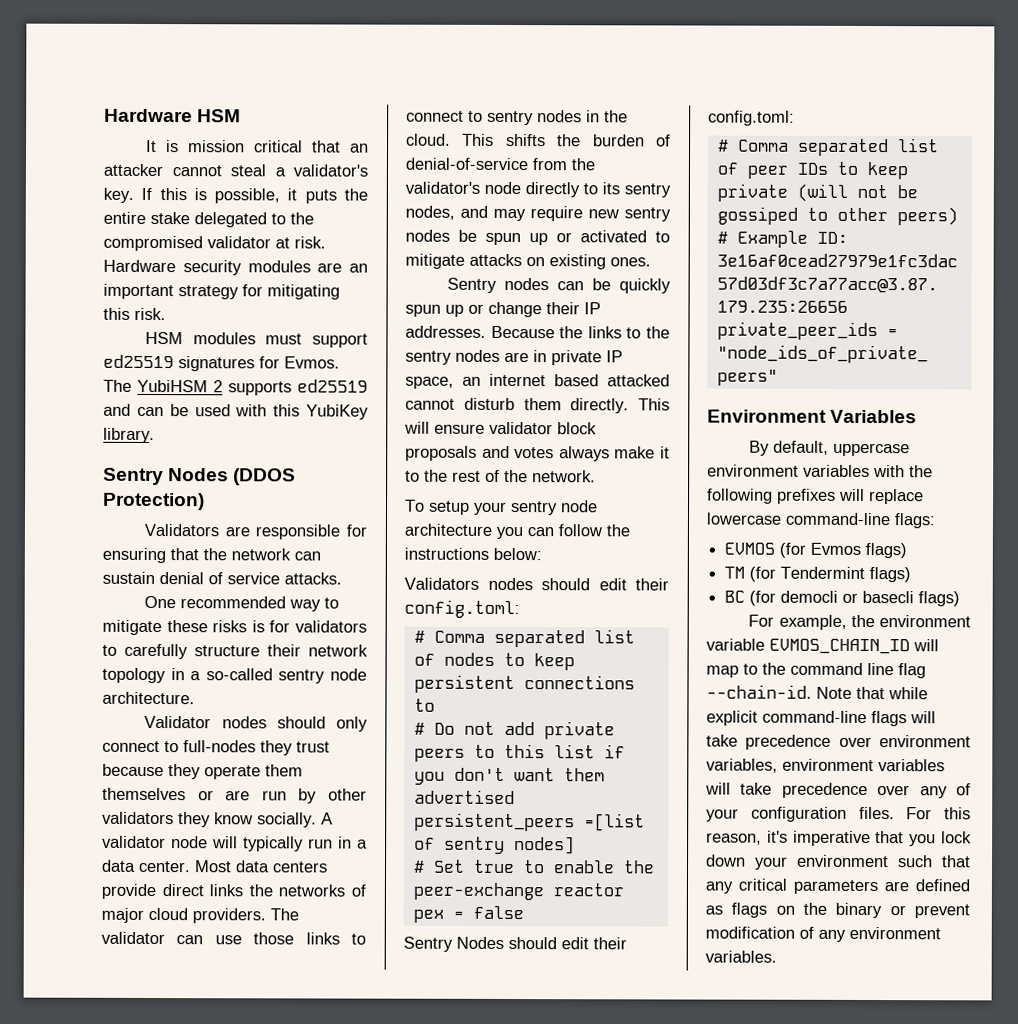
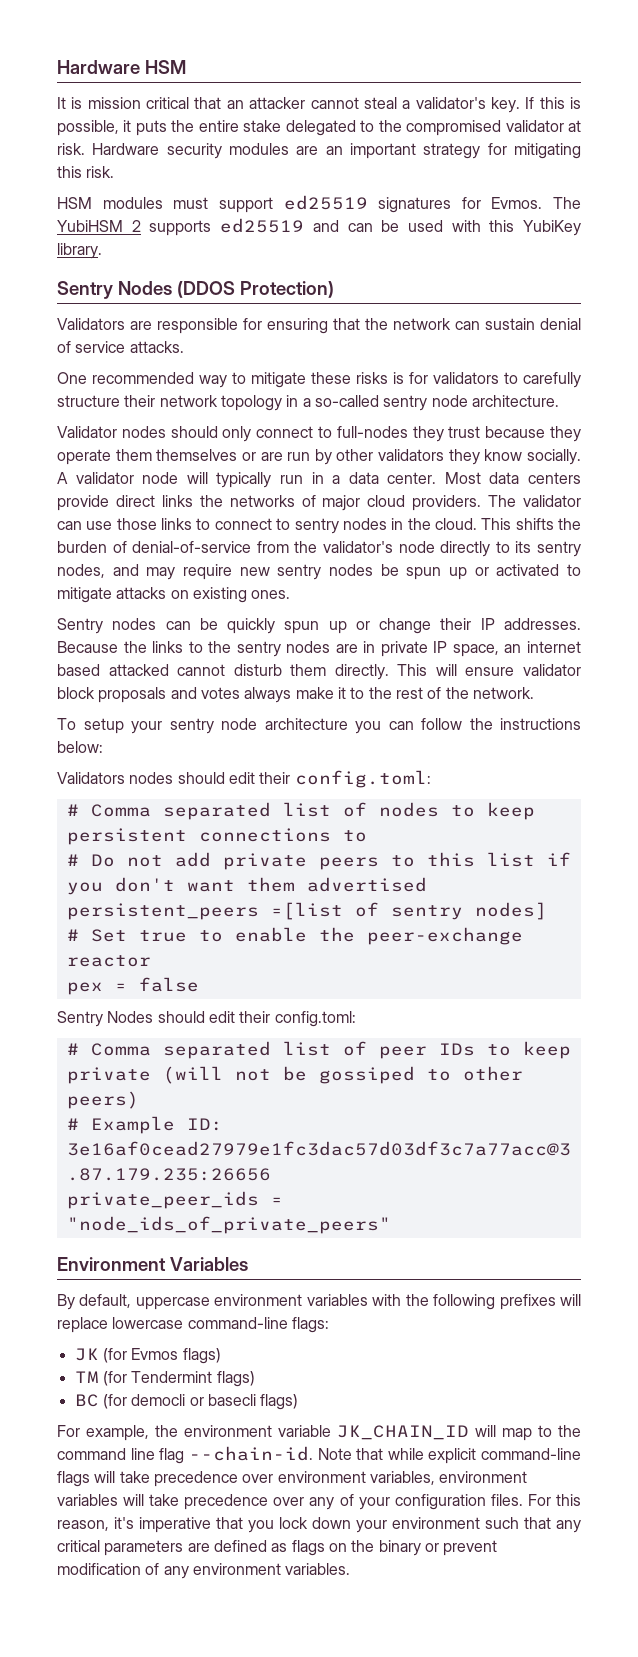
- EVMOS (for Evmos flags)
+ JK (for Evmos flags)
- For example, the environment variable EVMOS_CHAIN_ID will map to the command line flag --chain-id.
+ For example, the environment variable JK_CHAIN_ID will map to the command line flag --chain-id.

